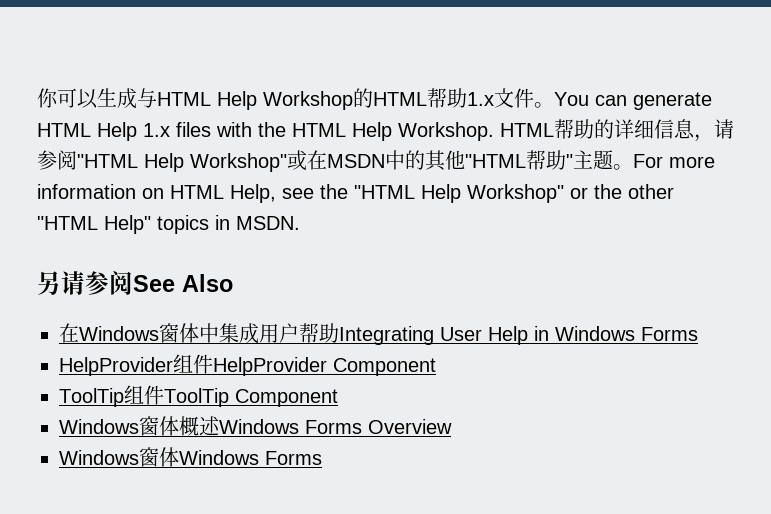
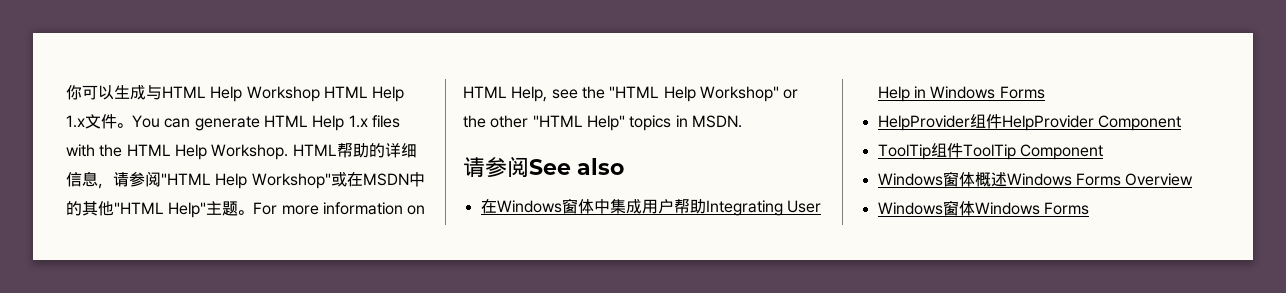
- 你可以生成与HTML Help Workshop的HTML帮助1.x文件。
+ 你可以生成与HTML Help Workshop HTML Help 1.x文件。
- HTML帮助的详细信息，请参阅"HTML Help Workshop"或在MSDN中的其他"HTML帮助"主题。
+ HTML帮助的详细信息，请参阅"HTML Help Workshop"或在MSDN中的其他"HTML Help"主题。
- 另请参阅See Also
+ 请参阅See also

